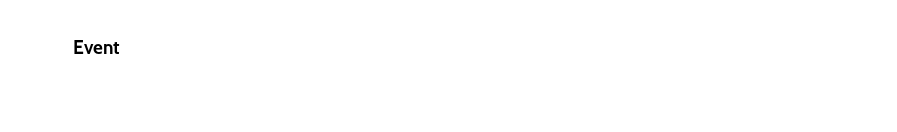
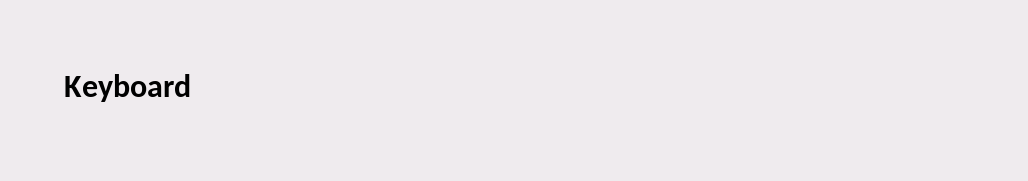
- Event
+ Keyboard

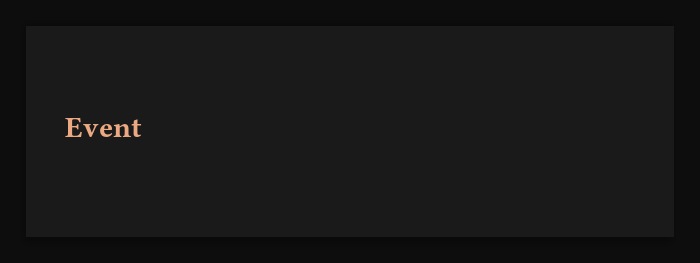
- Keyboard
+ Event

